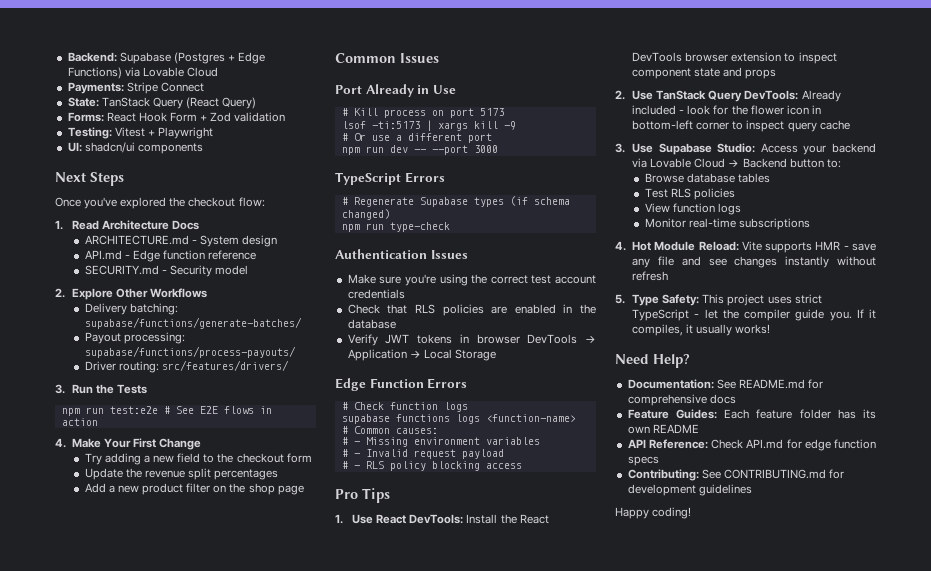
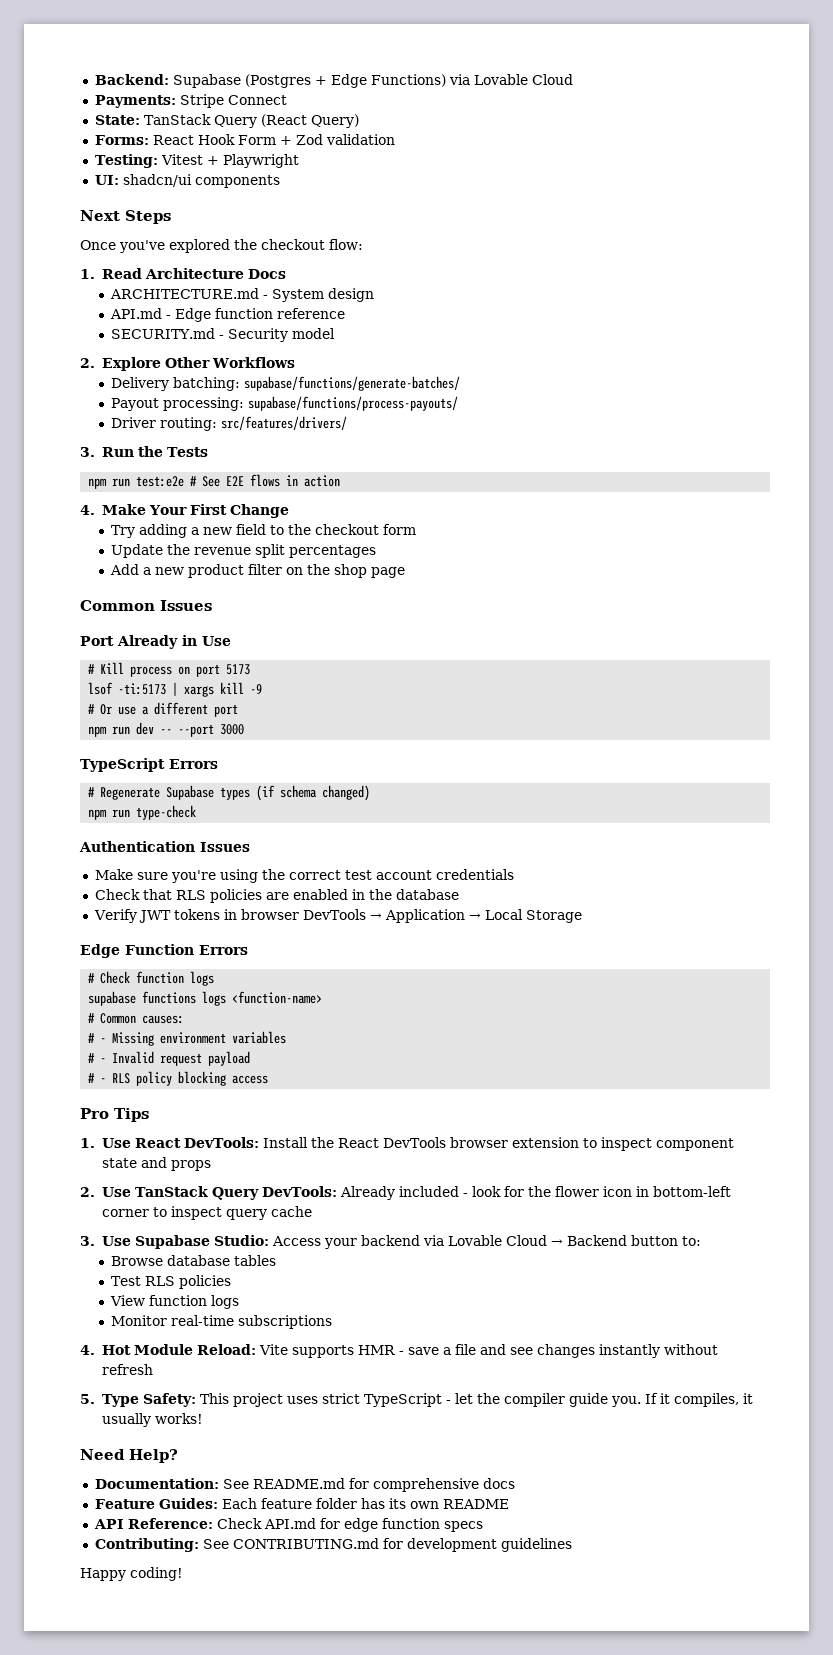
- 4. Hot Module Reload: Vite supports HMR - save any file and see changes instantly without refresh
+ 4. Hot Module Reload: Vite supports HMR - save a file and see changes instantly without refresh

